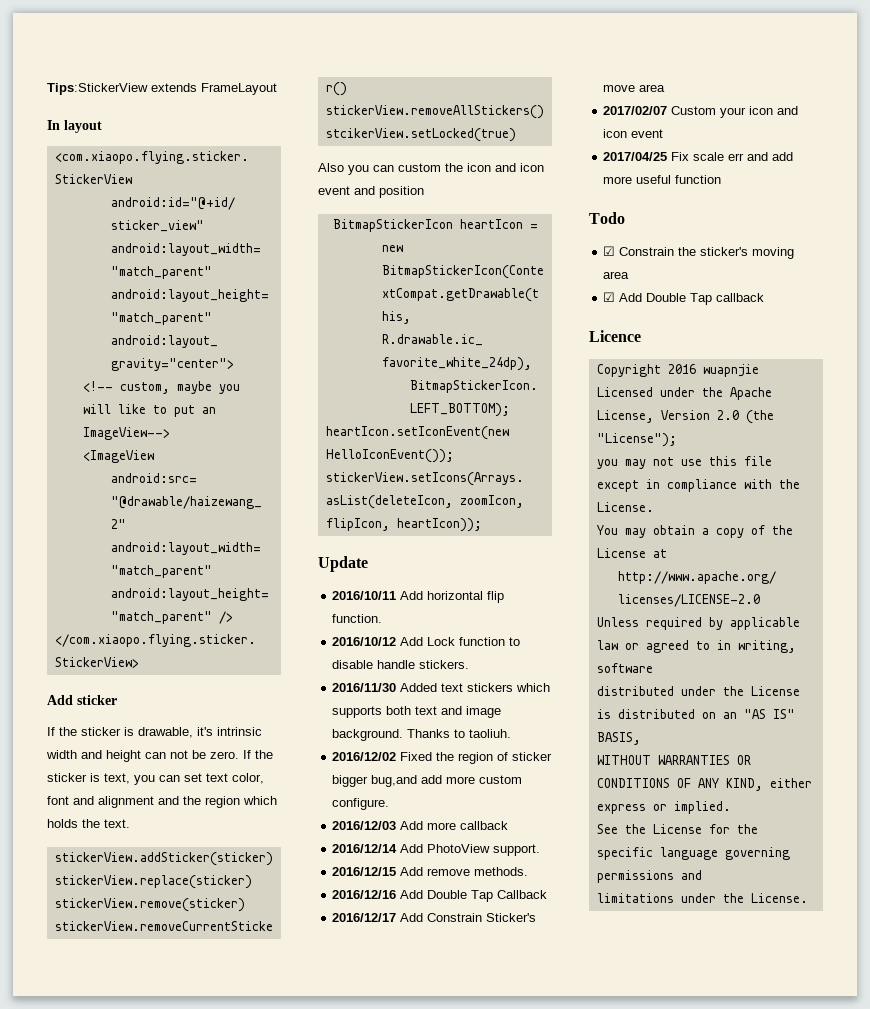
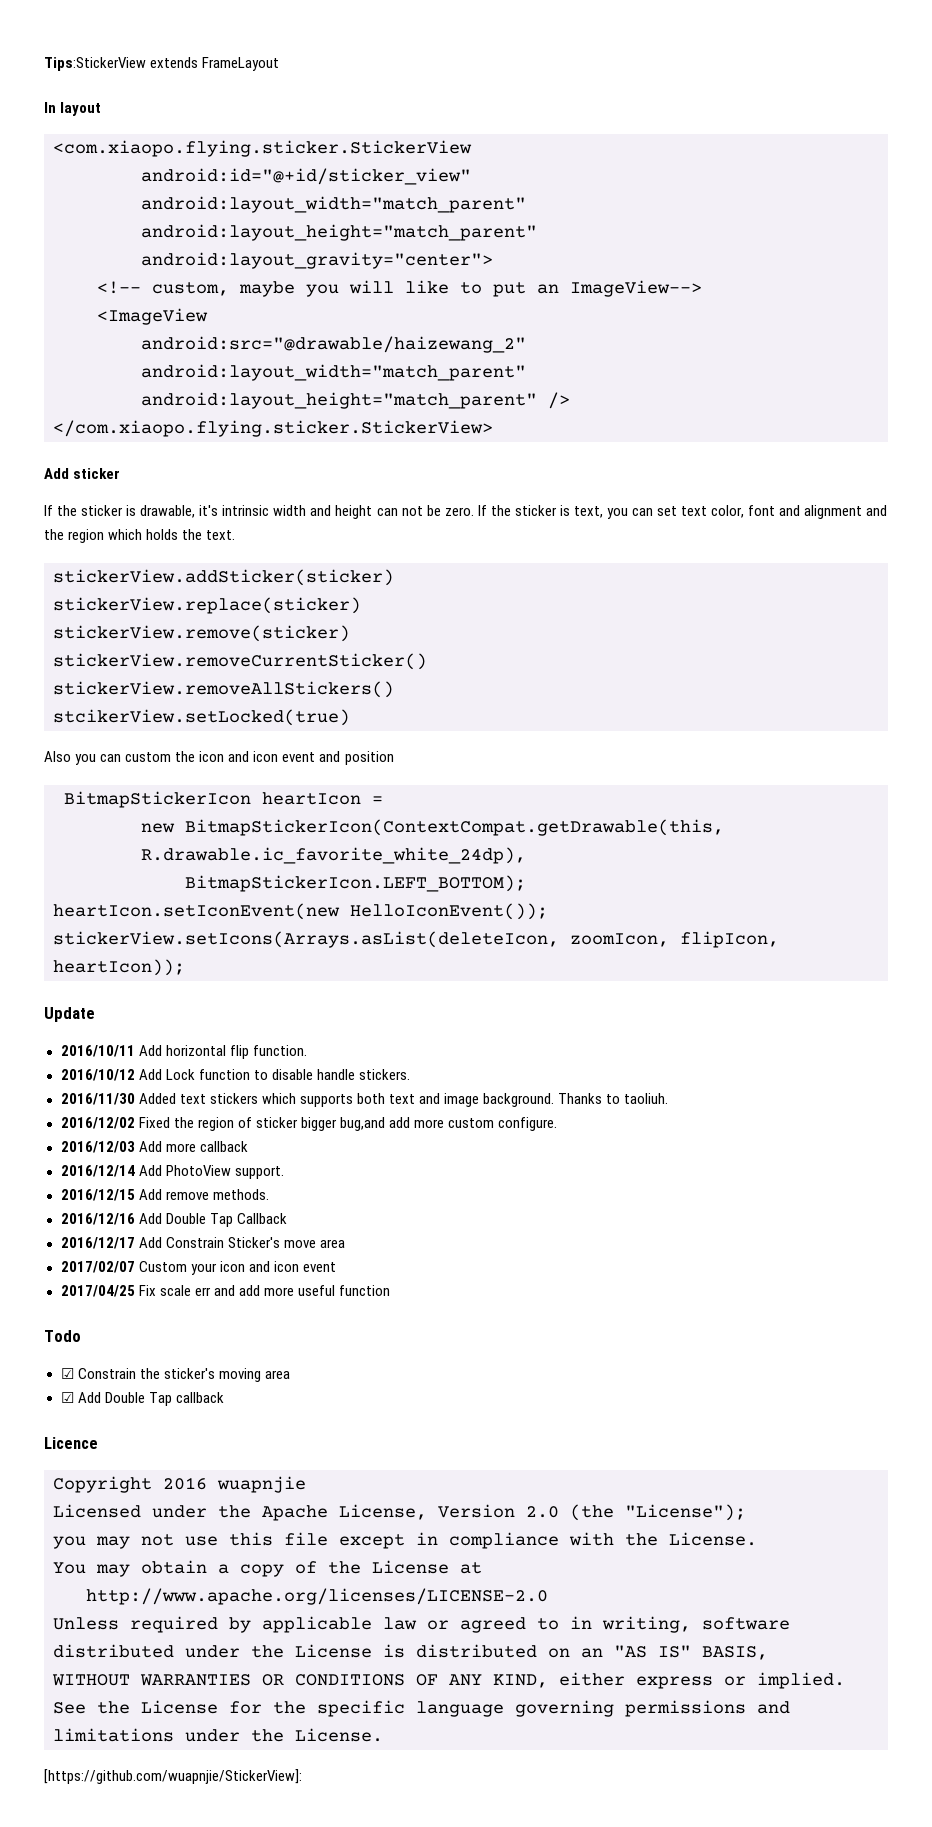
+ [https://github.com/wuapnjie/StickerView]:

